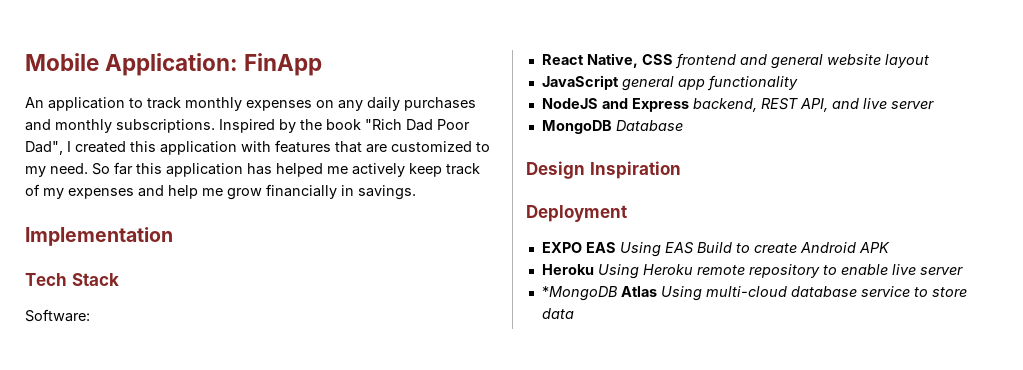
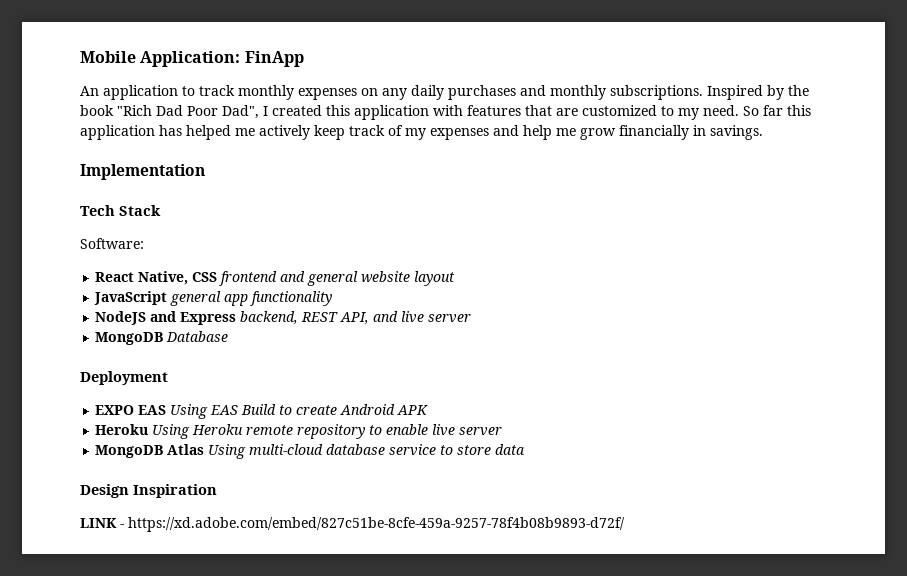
- Design Inspiration
- *MongoDB Atlas Using multi-cloud database service to store data
+ MongoDB Atlas Using multi-cloud database service to store data
+ Design Inspiration
+ LINK - https://xd.adobe.com/embed/827c51be-8cfe-459a-9257-78f4b08b9893-d72f/

